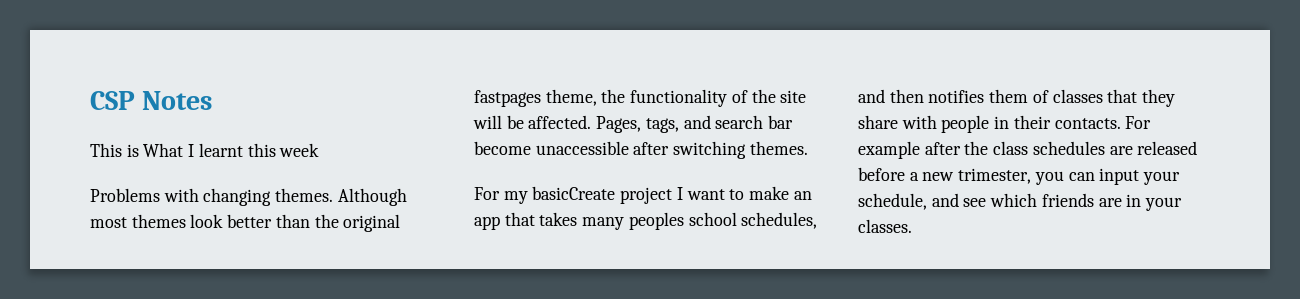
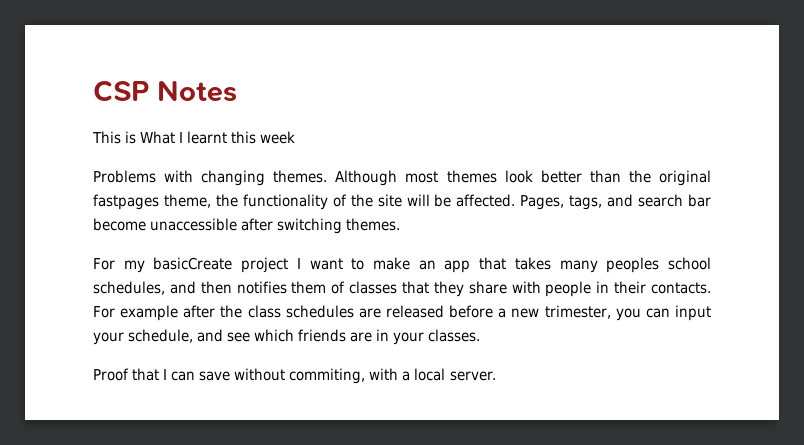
+ Proof that I can save without commiting, with a local server.

